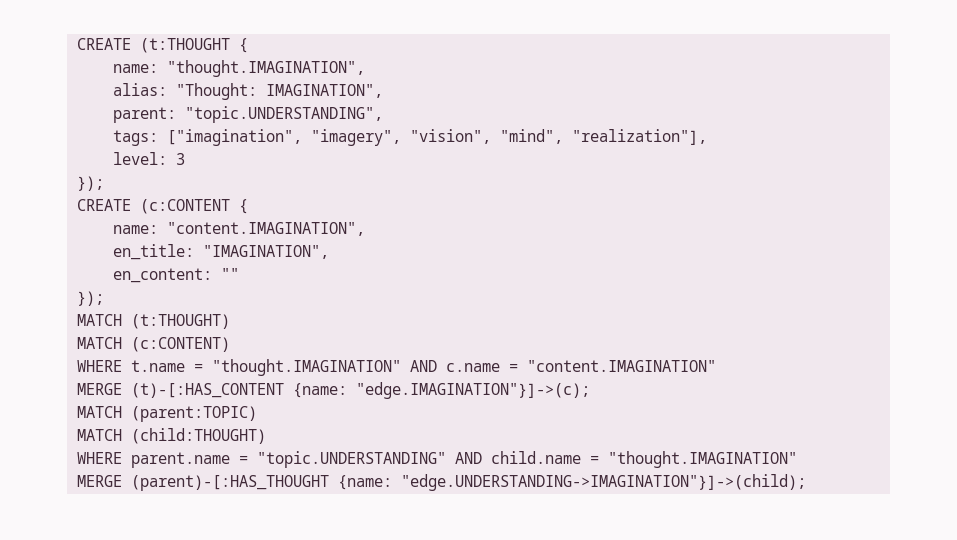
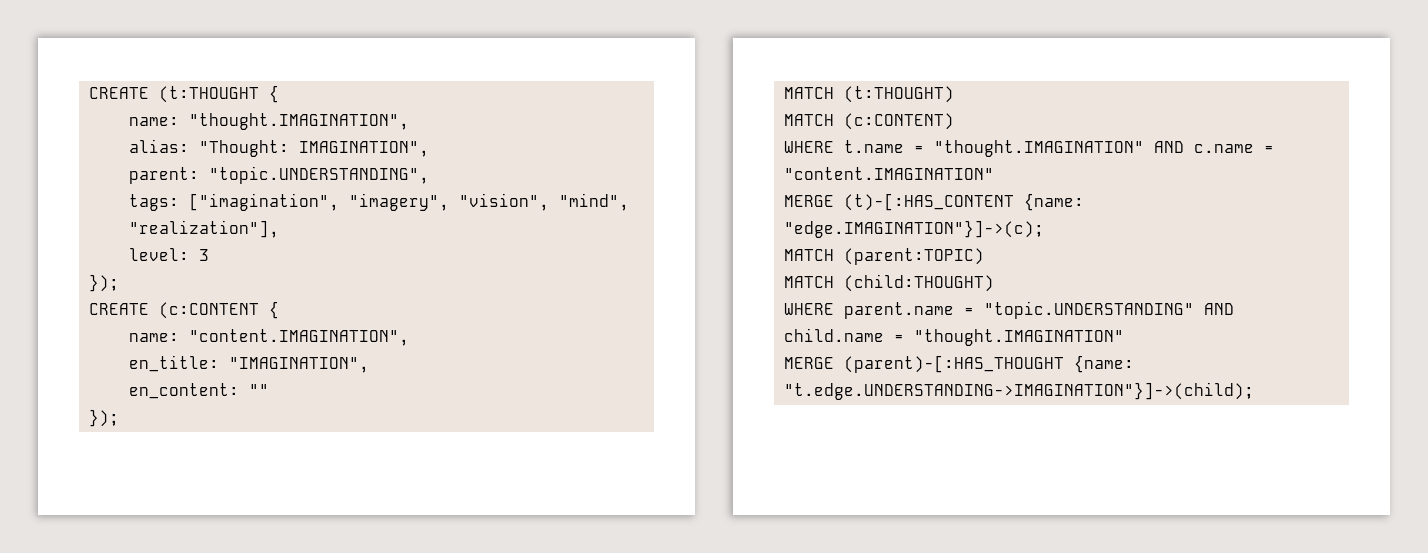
- MERGE (parent)-[:HAS_THOUGHT {name: "edge.UNDERSTANDING->IMAGINATION"}]->(child);
+ MERGE (parent)-[:HAS_THOUGHT {name: "t.edge.UNDERSTANDING->IMAGINATION"}]->(child);

